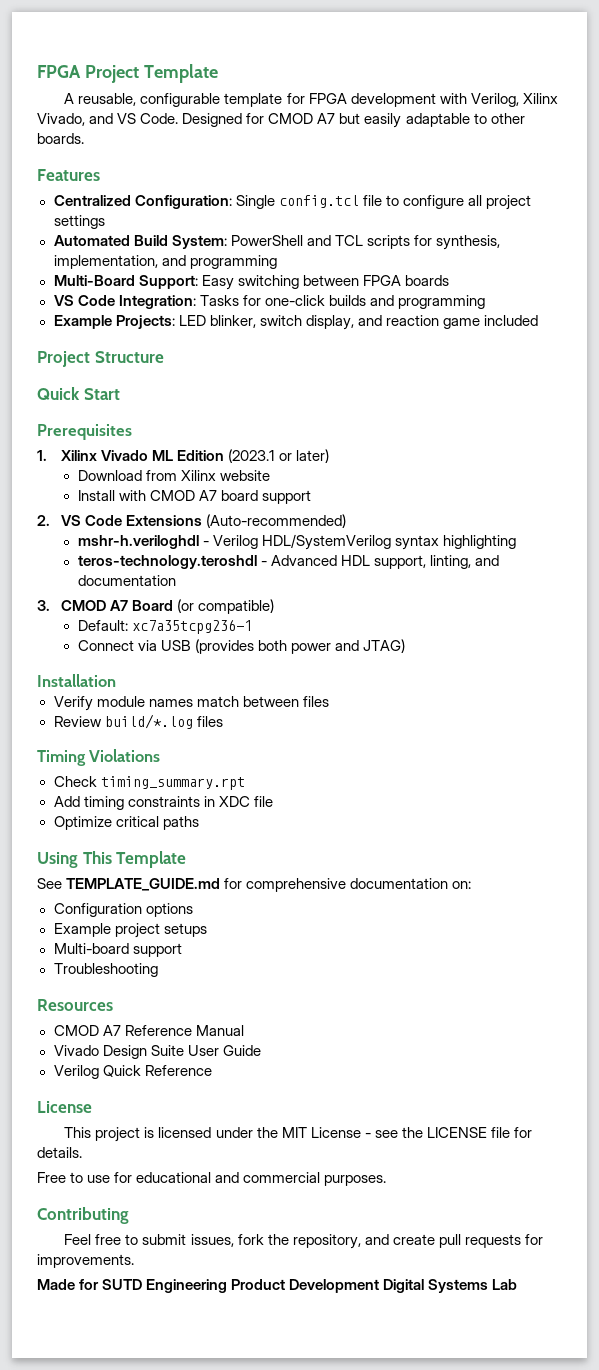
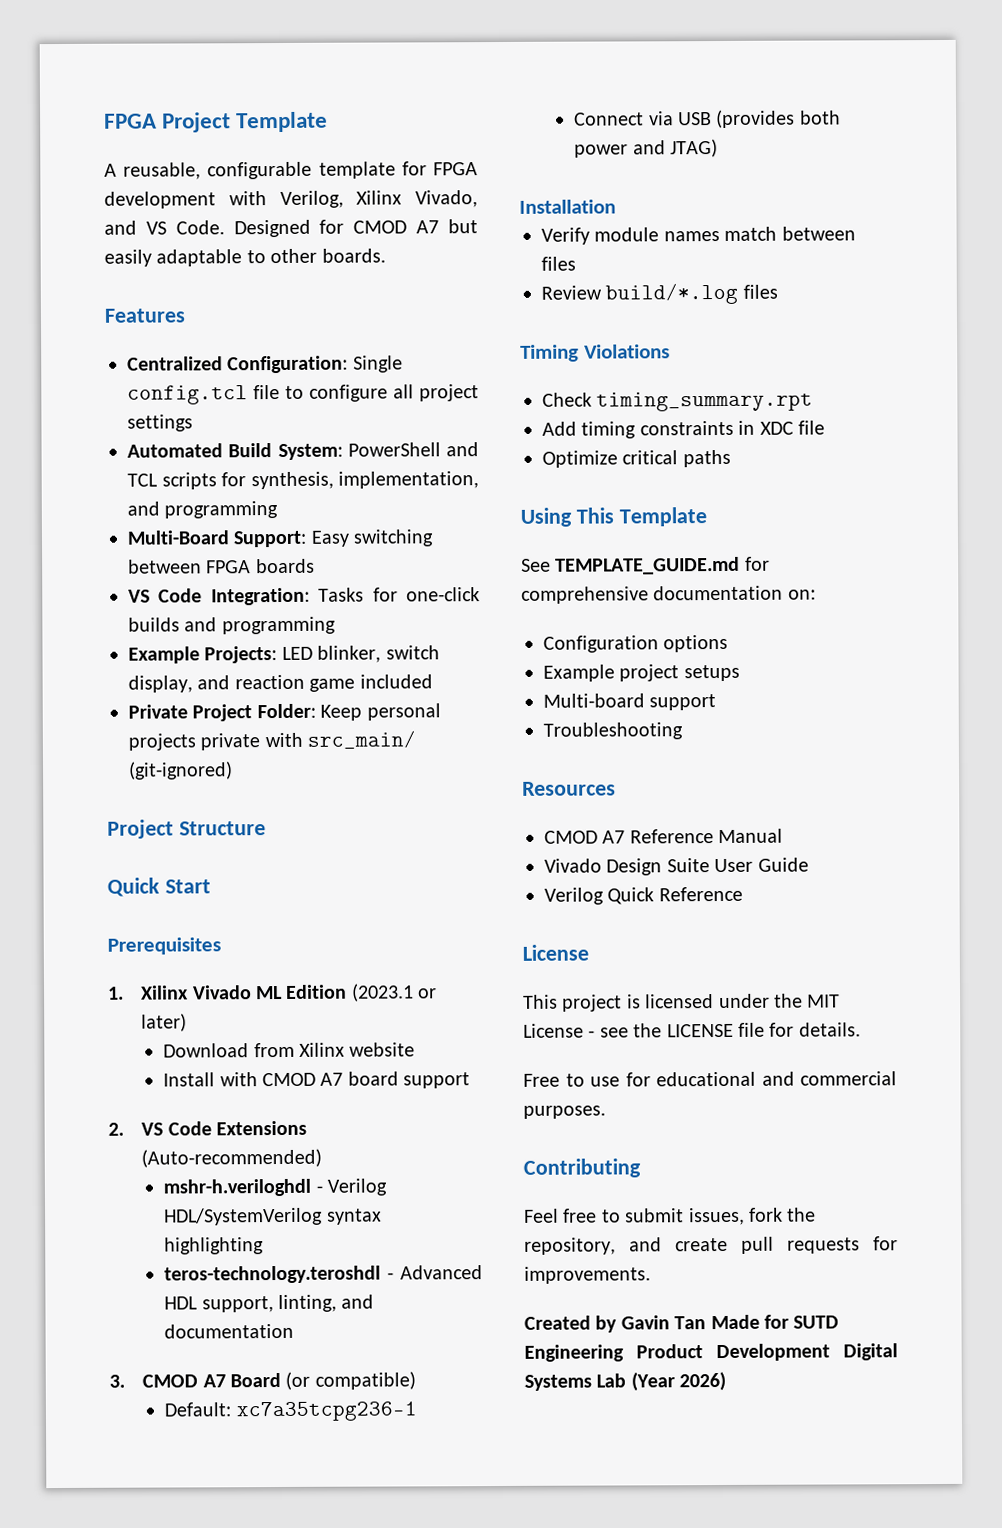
+ Private Project Folder: Keep personal projects private with src_main/ (git-ignored)
- Made for SUTD Engineering Product Development Digital Systems Lab
+ Created by Gavin Tan Made for SUTD Engineering Product Development Digital Systems Lab (Year 2026)

